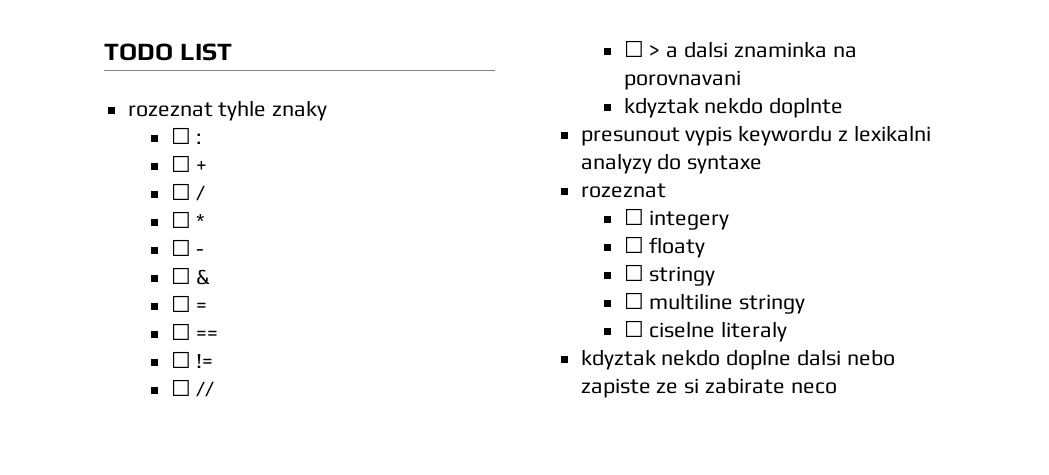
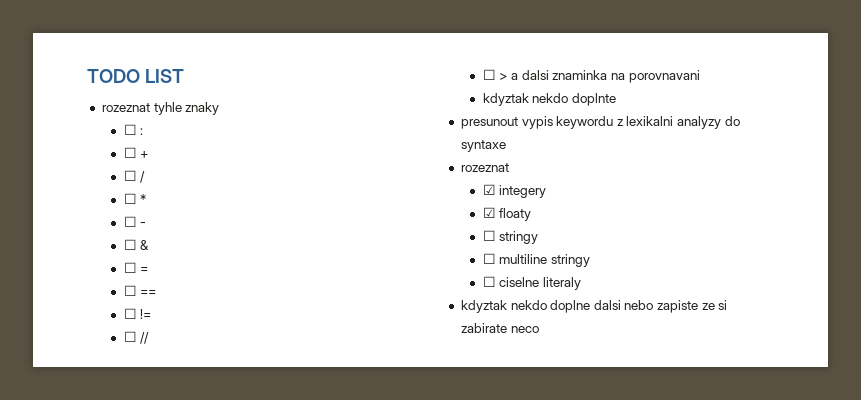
- ☐ integery
+ ☑ integery
- ☐ floaty
+ ☑ floaty

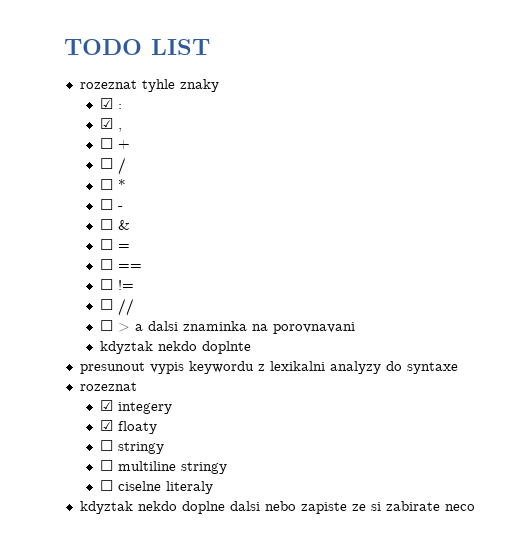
- ☐ :
+ ☑ :
+ ☑ ,

